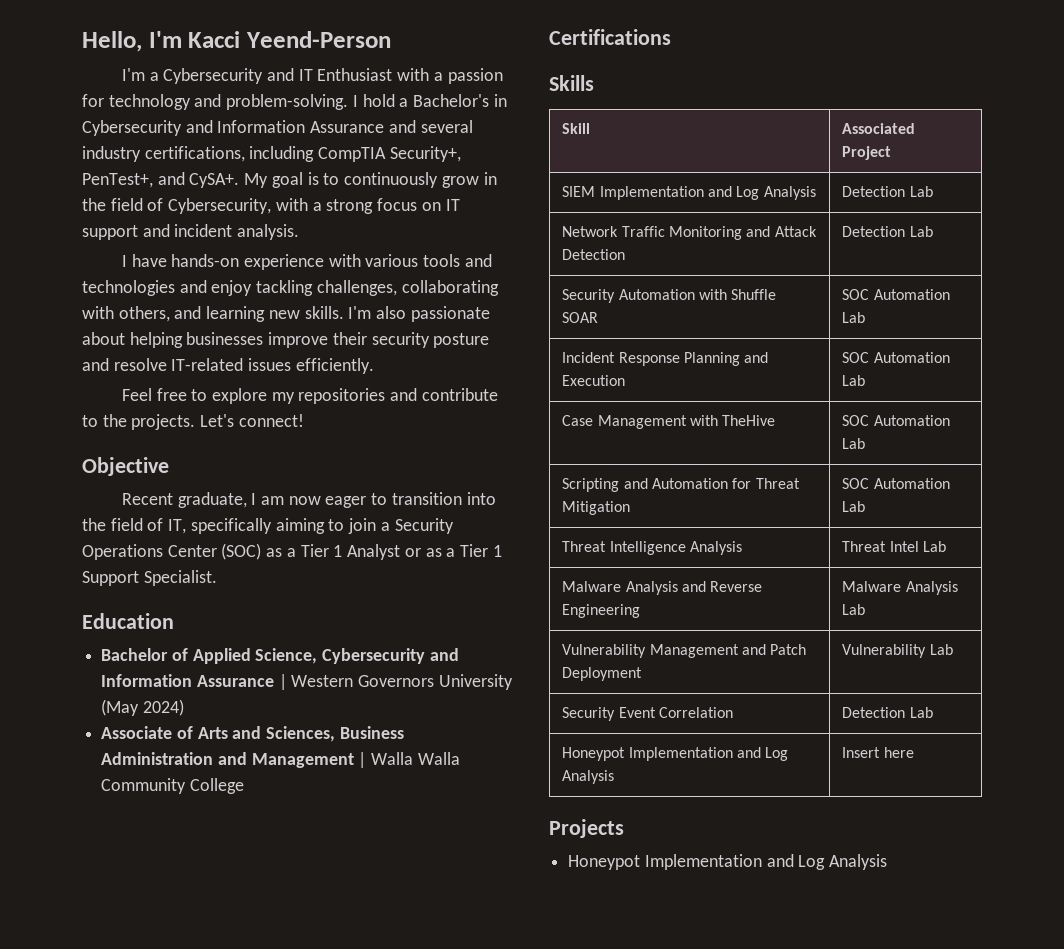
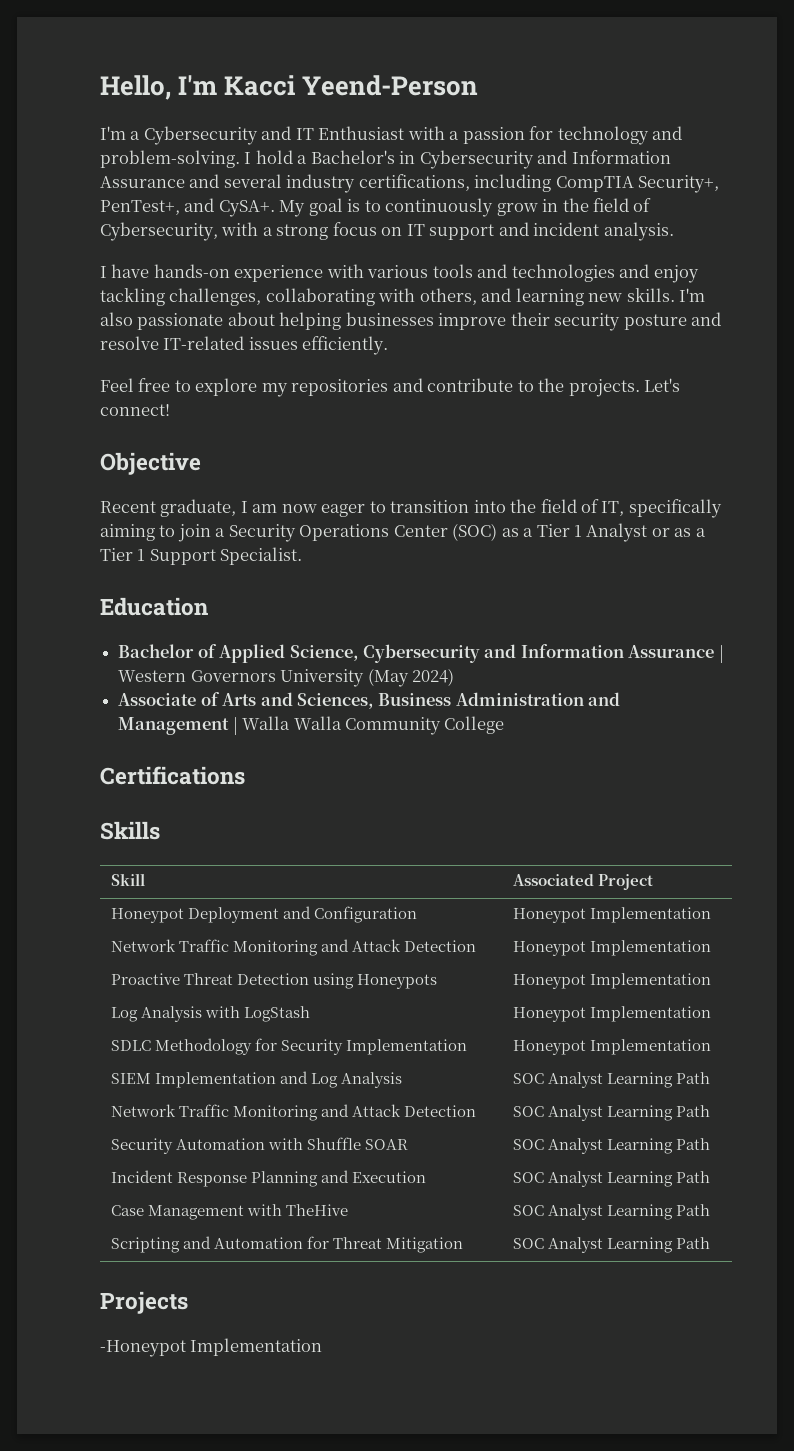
- SIEM Implementation and Log Analysis | Detection Lab
- Network Traffic Monitoring and Attack Detection | Detection Lab
+ Honeypot Deployment and Configuration | Honeypot Implementation
+ Network Traffic Monitoring and Attack Detection | Honeypot Implementation
+ Proactive Threat Detection using Honeypots | Honeypot Implementation
+ Log Analysis with LogStash | Honeypot Implementation
+ SDLC Methodology for Security Implementation | Honeypot Implementation
+ SIEM Implementation and Log Analysis | SOC Analyst Learning Path
+ Network Traffic Monitoring and Attack Detection | SOC Analyst Learning Path
- Security Automation with Shuffle SOAR | SOC Automation Lab
+ Security Automation with Shuffle SOAR | SOC Analyst Learning Path
- Incident Response Planning and Execution | SOC Automation Lab
+ Incident Response Planning and Execution | SOC Analyst Learning Path
- Case Management with TheHive | SOC Automation Lab
+ Case Management with TheHive | SOC Analyst Learning Path
- Scripting and Automation for Threat Mitigation | SOC Automation Lab
- Threat Intelligence Analysis | Threat Intel Lab
- Malware Analysis and Reverse Engineering | Malware Analysis Lab
- Vulnerability Management and Patch Deployment | Vulnerability Lab
- Security Event Correlation | Detection Lab
- Honeypot Implementation and Log Analysis | Insert here
+ Scripting and Automation for Threat Mitigation | SOC Analyst Learning Path
  Projects
- Honeypot Implementation and Log Analysis
+ -Honeypot Implementation

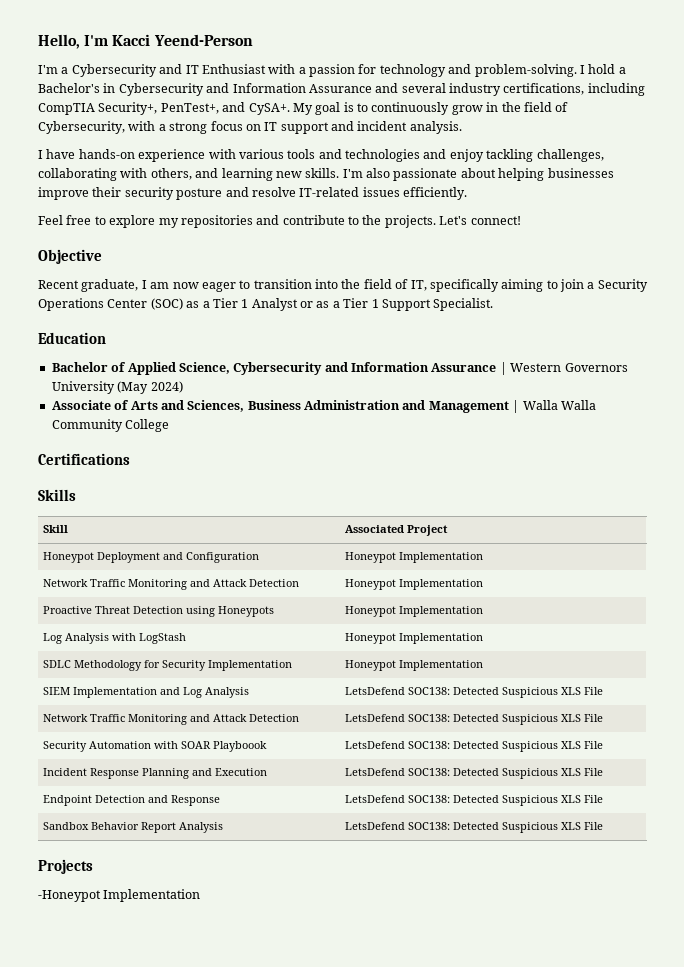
- SIEM Implementation and Log Analysis | SOC Analyst Learning Path
- Network Traffic Monitoring and Attack Detection | SOC Analyst Learning Path
+ SIEM Implementation and Log Analysis | LetsDefend SOC138: Detected Suspicious XLS File
+ Network Traffic Monitoring and Attack Detection | LetsDefend SOC138: Detected Suspicious XLS File
- Security Automation with Shuffle SOAR | SOC Analyst Learning Path
+ Security Automation with SOAR Playboook | LetsDefend SOC138: Detected Suspicious XLS File
- Incident Response Planning and Execution | SOC Analyst Learning Path
- Case Management with TheHive | SOC Analyst Learning Path
- Scripting and Automation for Threat Mitigation | SOC Analyst Learning Path
+ Incident Response Planning and Execution | LetsDefend SOC138: Detected Suspicious XLS File
+ Endpoint Detection and Response | LetsDefend SOC138: Detected Suspicious XLS File
+ Sandbox Behavior Report Analysis | LetsDefend SOC138: Detected Suspicious XLS File

